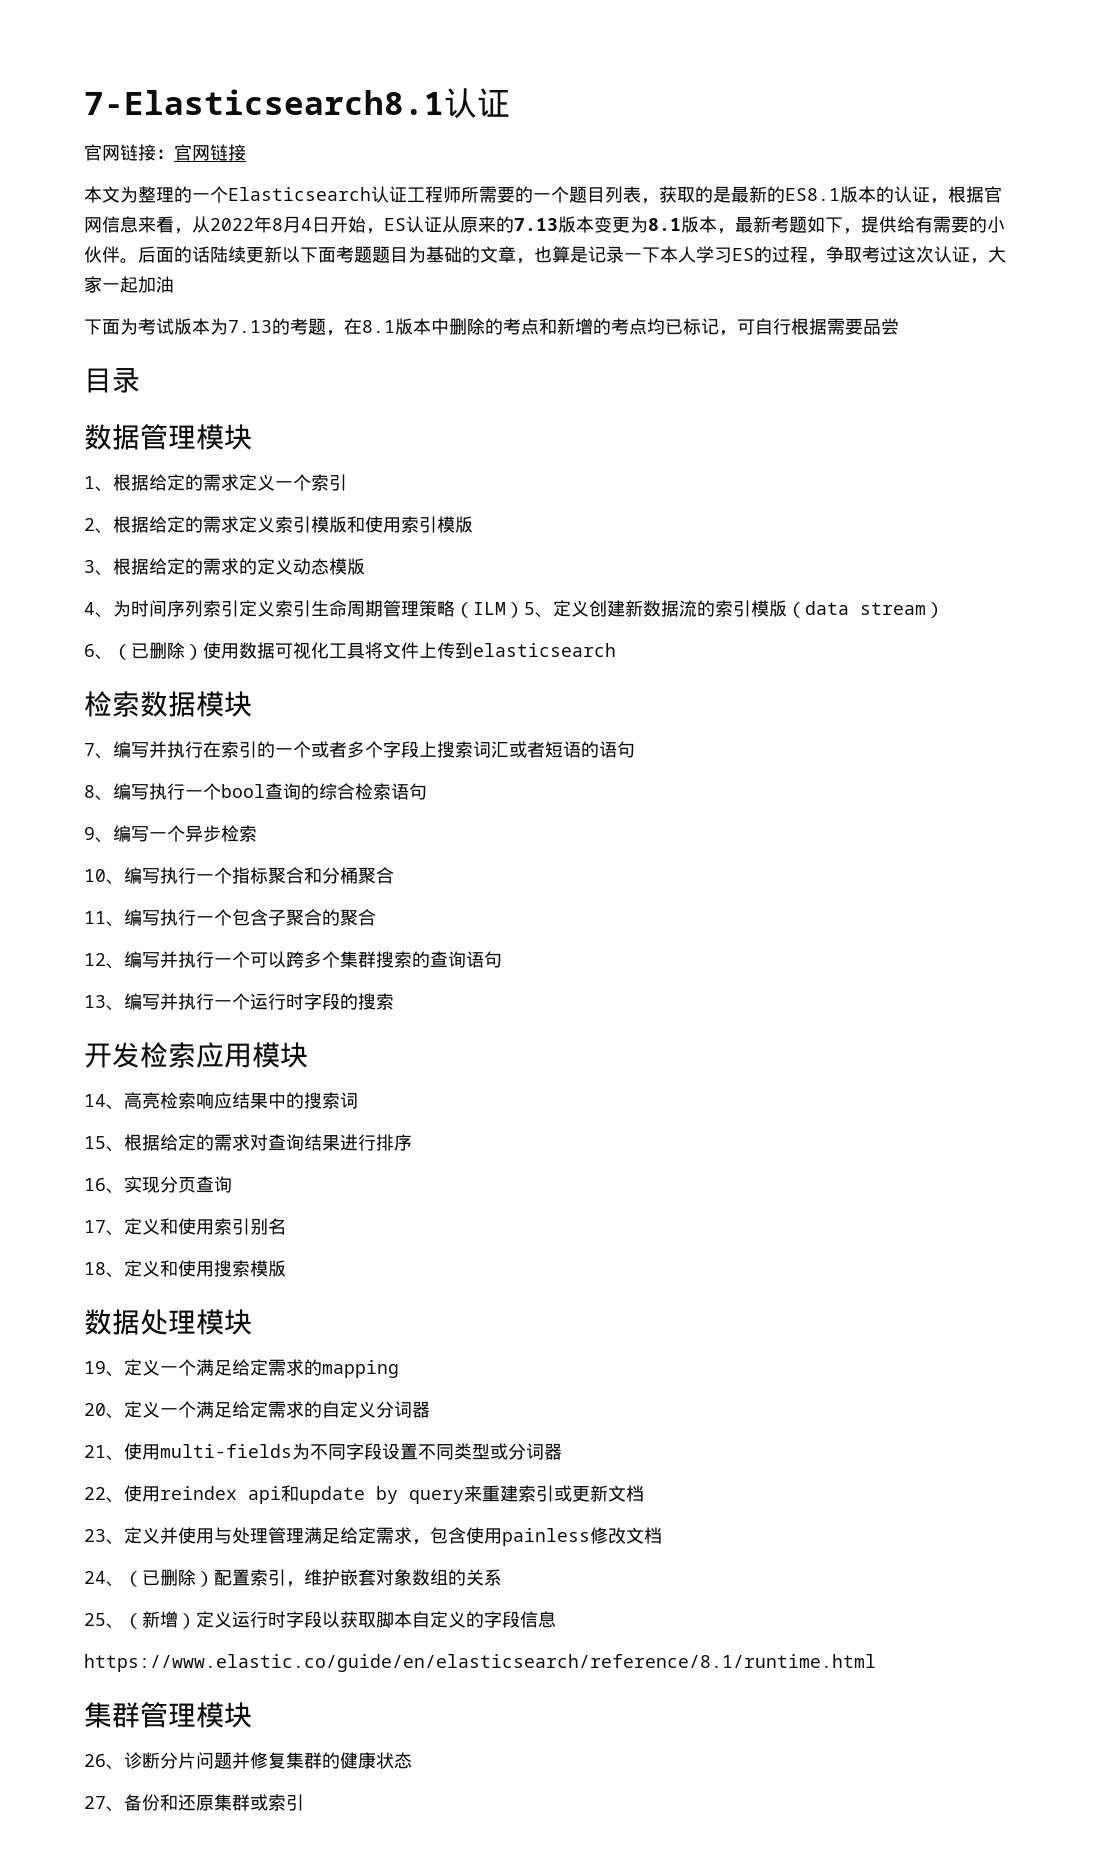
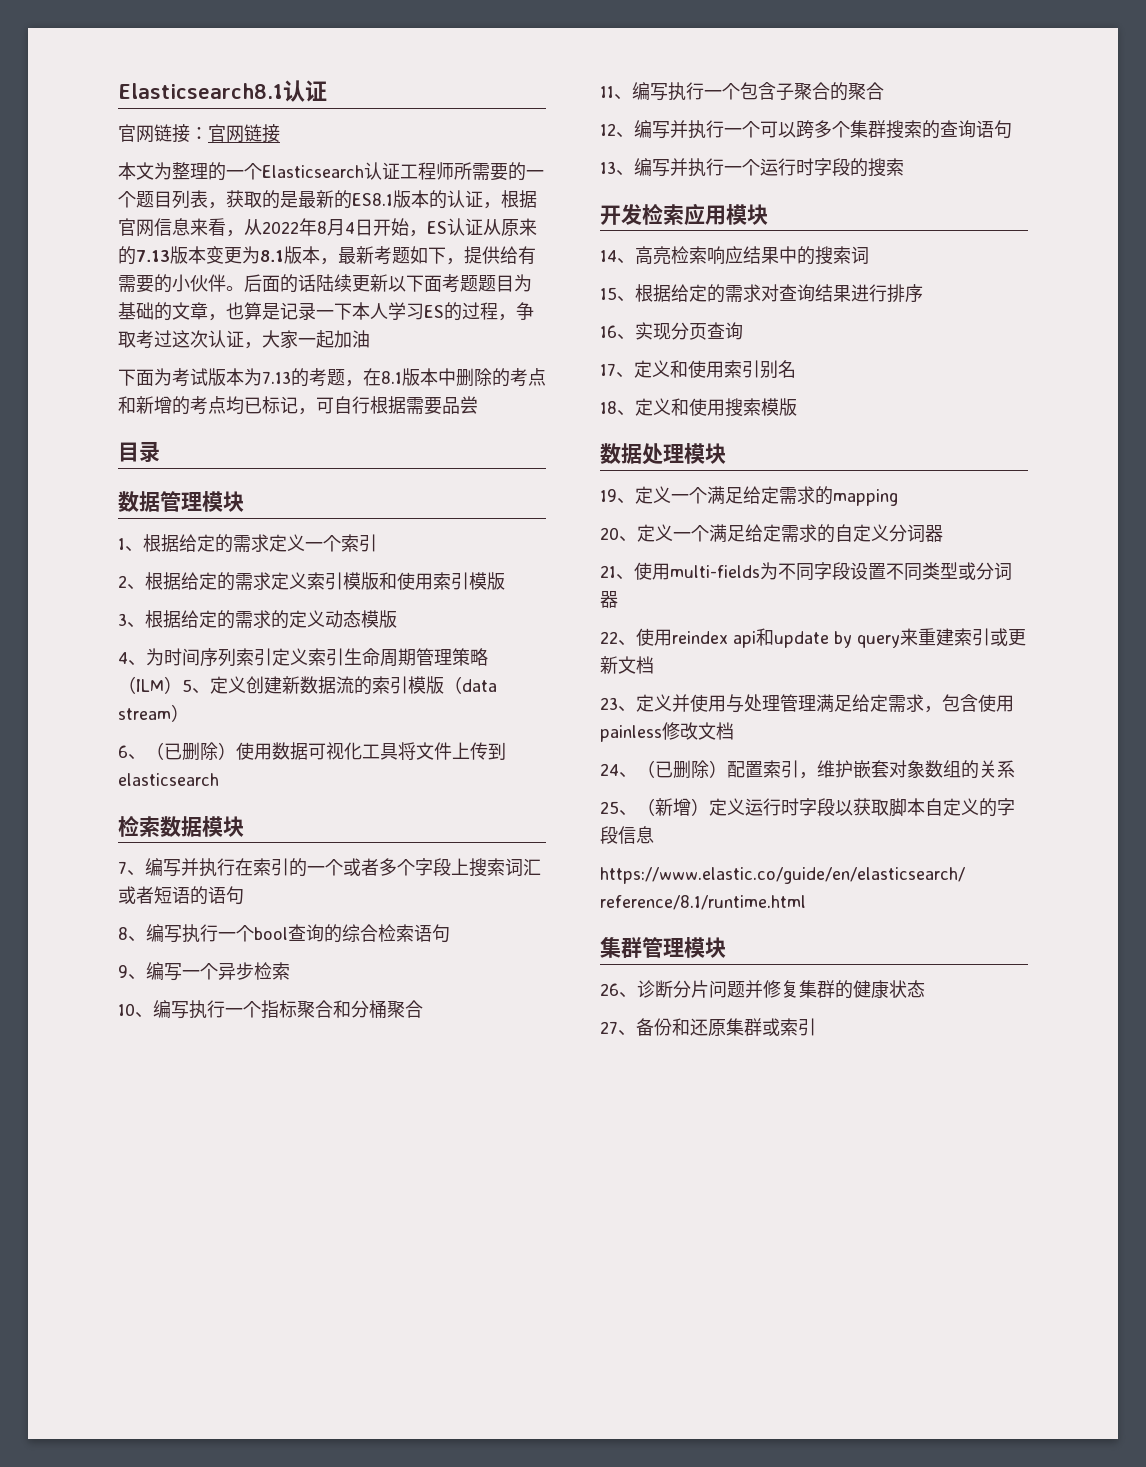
- 7-Elasticsearch8.1认证
+ Elasticsearch8.1认证

